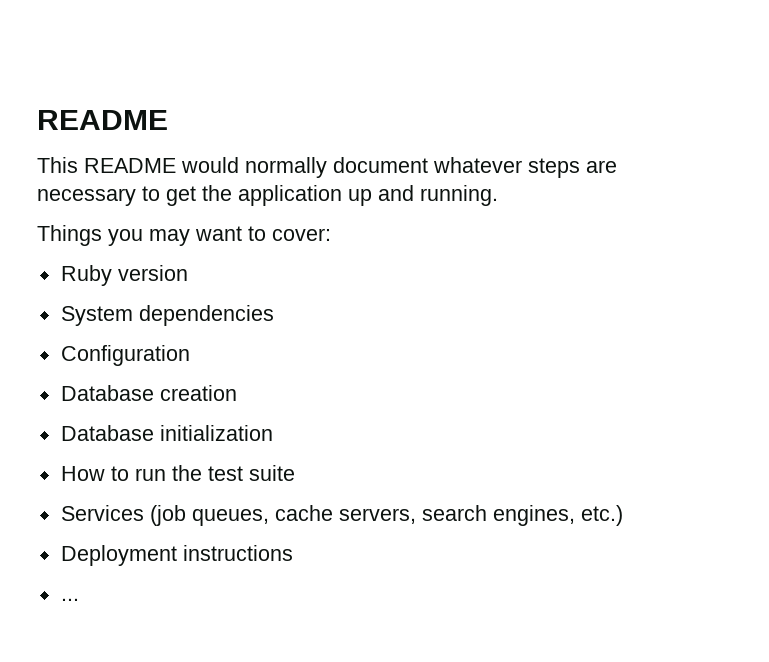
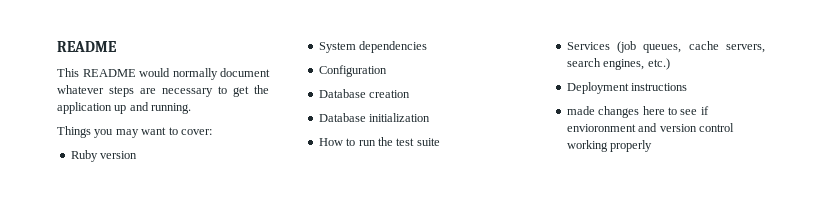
- ...
+ made changes here to see if envioronment and version control working properly

